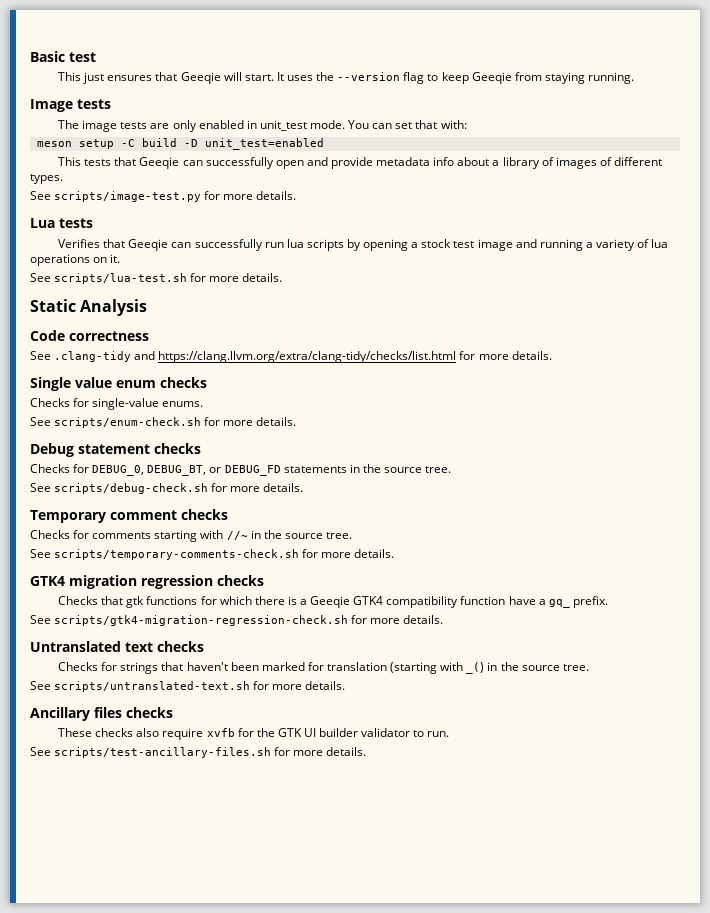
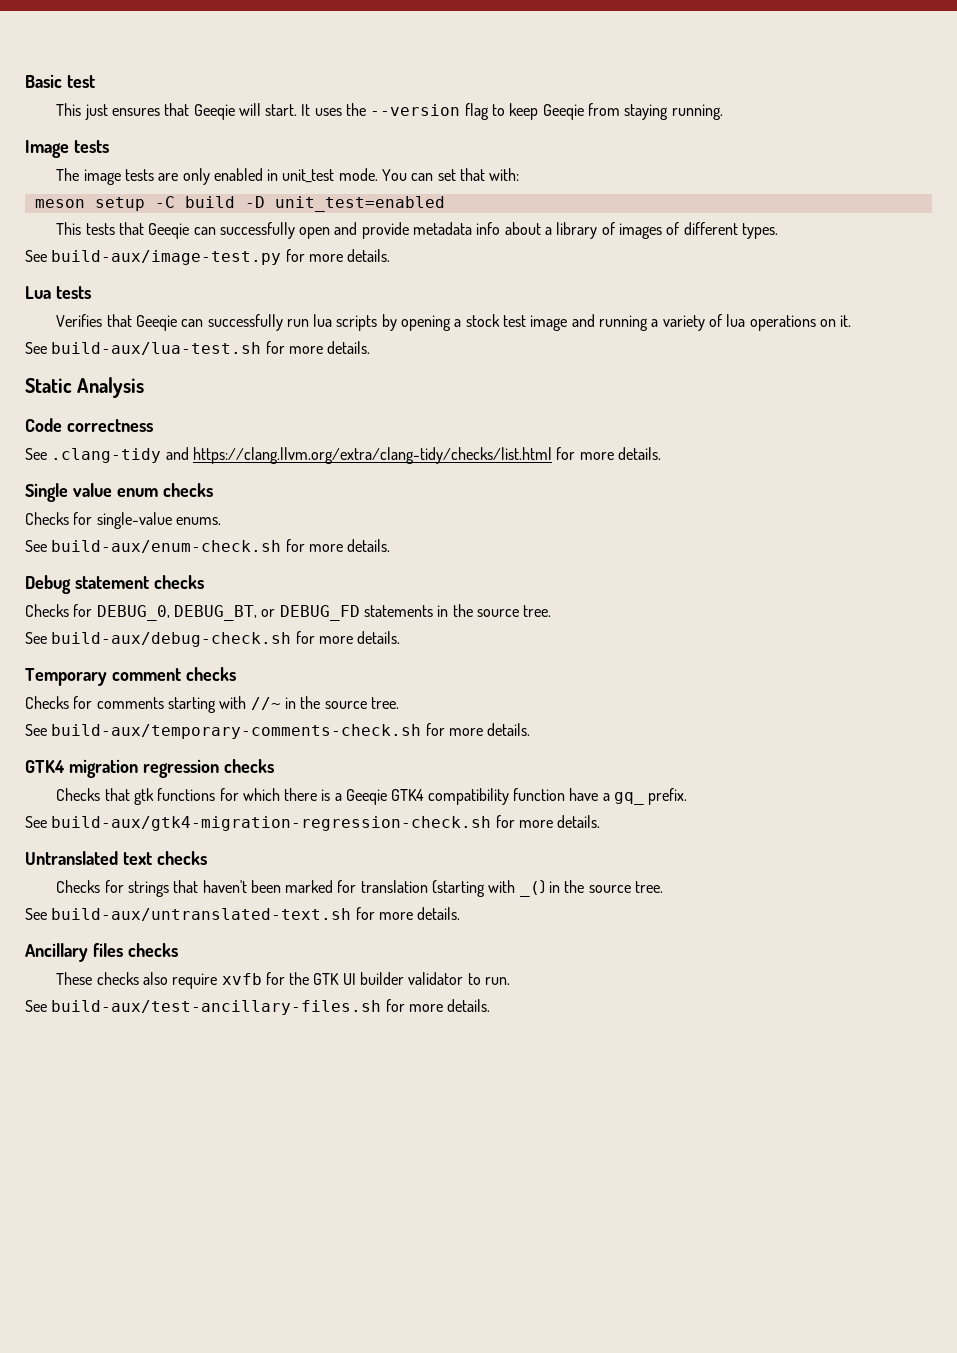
- See scripts/image-test.py for more details.
+ See build-aux/image-test.py for more details.
- See scripts/lua-test.sh for more details.
+ See build-aux/lua-test.sh for more details.
- See scripts/enum-check.sh for more details.
+ See build-aux/enum-check.sh for more details.
- See scripts/debug-check.sh for more details.
+ See build-aux/debug-check.sh for more details.
- See scripts/temporary-comments-check.sh for more details.
+ See build-aux/temporary-comments-check.sh for more details.
- See scripts/gtk4-migration-regression-check.sh for more details.
+ See build-aux/gtk4-migration-regression-check.sh for more details.
- See scripts/untranslated-text.sh for more details.
+ See build-aux/untranslated-text.sh for more details.
- See scripts/test-ancillary-files.sh for more details.
+ See build-aux/test-ancillary-files.sh for more details.

